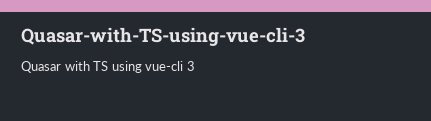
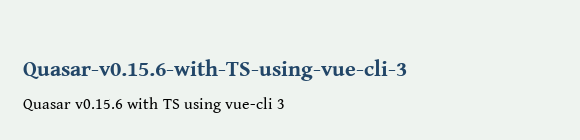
- Quasar-with-TS-using-vue-cli-3
+ Quasar-v0.15.6-with-TS-using-vue-cli-3
- Quasar with TS using vue-cli 3
+ Quasar v0.15.6 with TS using vue-cli 3

